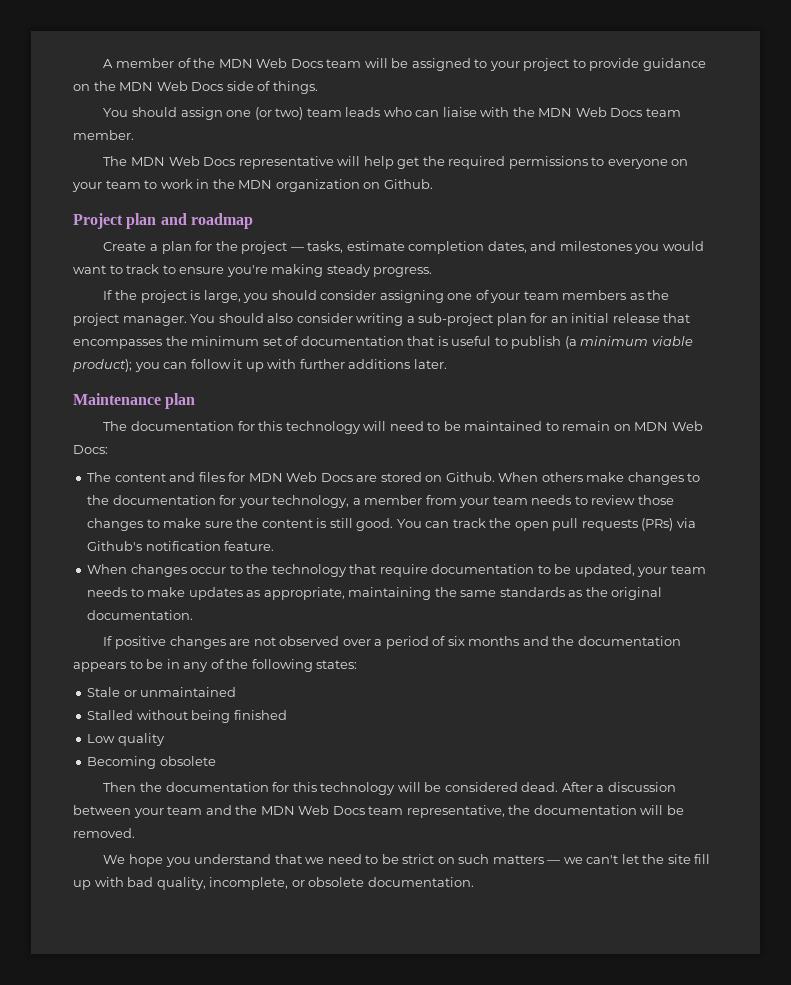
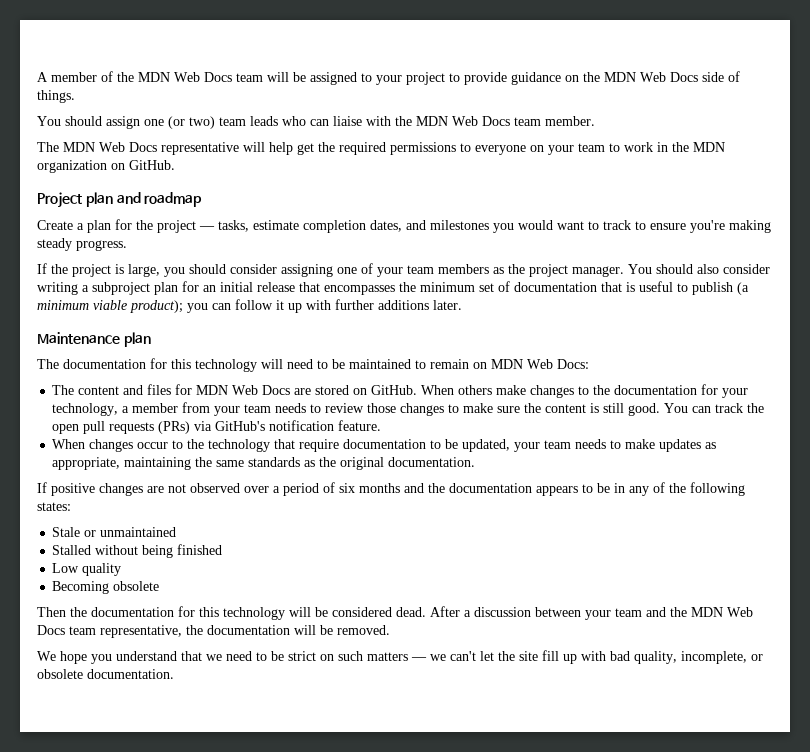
- The MDN Web Docs representative will help get the required permissions to everyone on your team to work in the MDN organization on Github.
+ The MDN Web Docs representative will help get the required permissions to everyone on your team to work in the MDN organization on GitHub.
- You should also consider writing a sub-project plan for an initial release that encompasses the minimum set of documentation that is useful to publish (a minimum viable product); you can follow it up with further additions later.
+ You should also consider writing a subproject plan for an initial release that encompasses the minimum set of documentation that is useful to publish (a minimum viable product); you can follow it up with further additions later.
- The content and files for MDN Web Docs are stored on Github.
+ The content and files for MDN Web Docs are stored on GitHub.
- You can track the open pull requests (PRs) via Github's notification feature.
+ You can track the open pull requests (PRs) via GitHub's notification feature.

